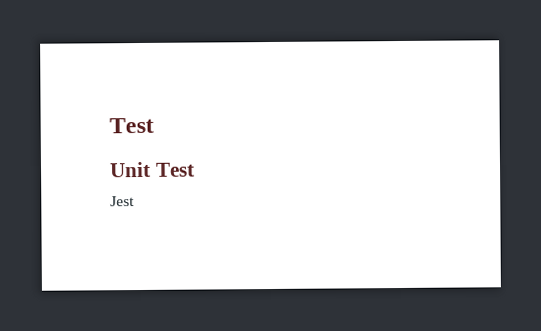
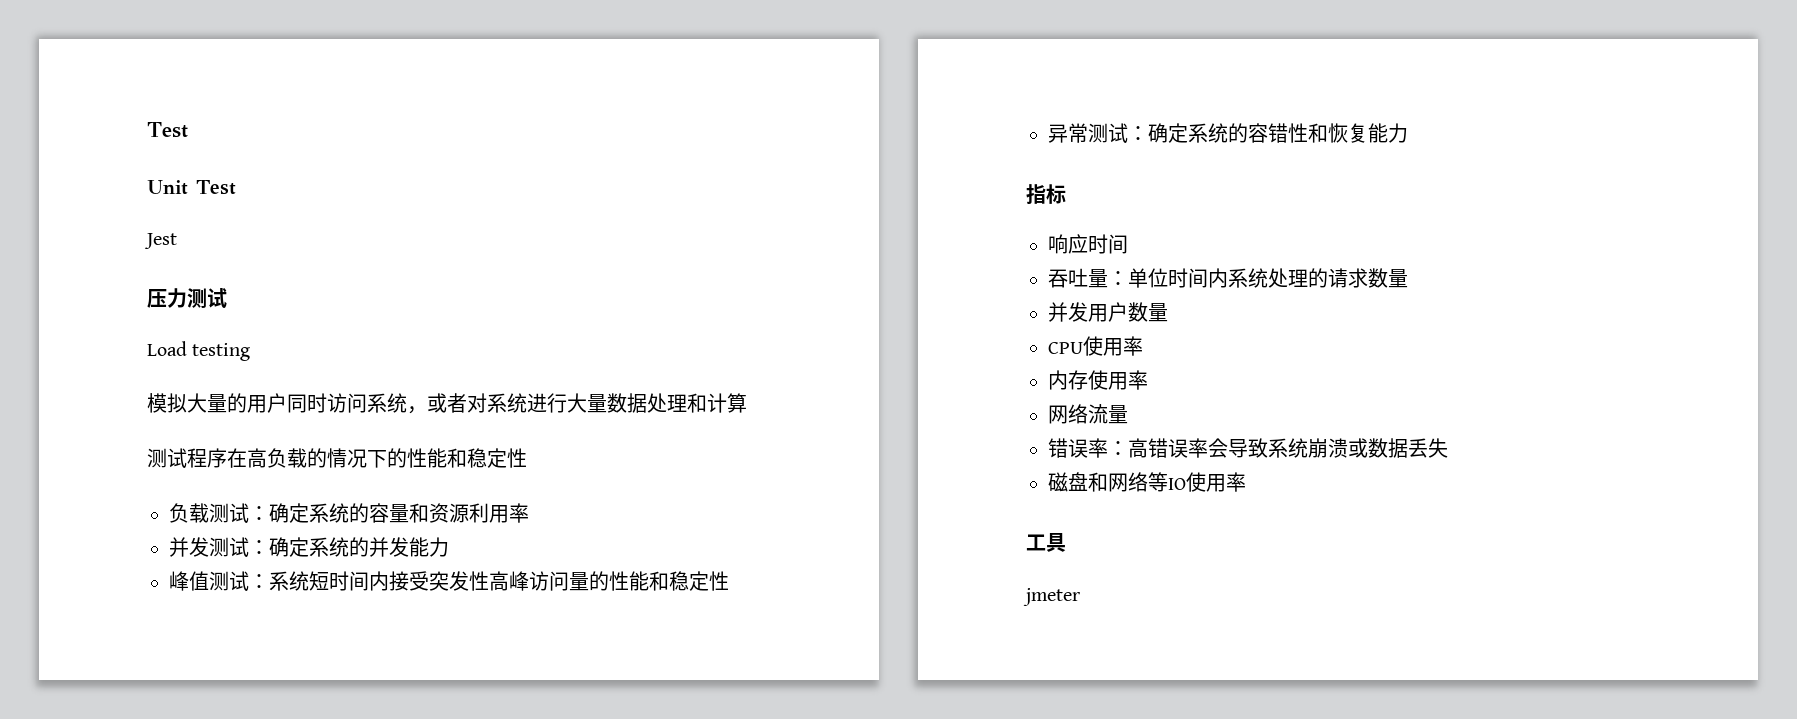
+ 压力测试
+ Load testing
+ 模拟大量的用户同时访问系统，或者对系统进行大量数据处理和计算
+ 测试程序在高负载的情况下的性能和稳定性
+ 负载测试：确定系统的容量和资源利用率
+ 并发测试：确定系统的并发能力
+ 峰值测试：系统短时间内接受突发性高峰访问量的性能和稳定性
+ 异常测试：确定系统的容错性和恢复能力
+ 指标
+ 响应时间
+ 吞吐量：单位时间内系统处理的请求数量
+ 并发用户数量
+ CPU使用率
+ 内存使用率
+ 网络流量
+ 错误率：高错误率会导致系统崩溃或数据丢失
+ 磁盘和网络等IO使用率
+ 工具
+ jmeter

